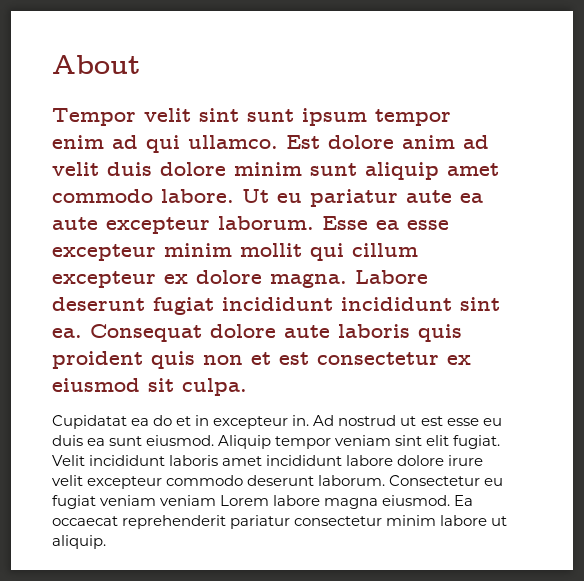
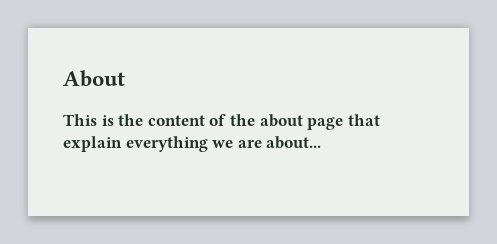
- Tempor velit sint sunt ipsum tempor enim ad qui ullamco. Est dolore anim ad velit duis dolore minim sunt aliquip amet commodo labore. Ut eu pariatur aute ea aute excepteur laborum. Esse ea esse excepteur minim mollit qui cillum excepteur ex dolore magna. Labore deserunt fugiat incididunt incididunt sint ea. Consequat dolore aute laboris quis proident quis non et est consectetur ex eiusmod sit culpa.
- Cupidatat ea do et in excepteur in. Ad nostrud ut est esse eu duis ea sunt eiusmod. Aliquip tempor veniam sint elit fugiat. Velit incididunt laboris amet incididunt labore dolore irure velit excepteur commodo deserunt laborum. Consectetur eu fugiat veniam veniam Lorem labore magna eiusmod. Ea occaecat reprehenderit pariatur consectetur minim labore ut aliquip.
+ This is the content of the about page that explain everything we are about...

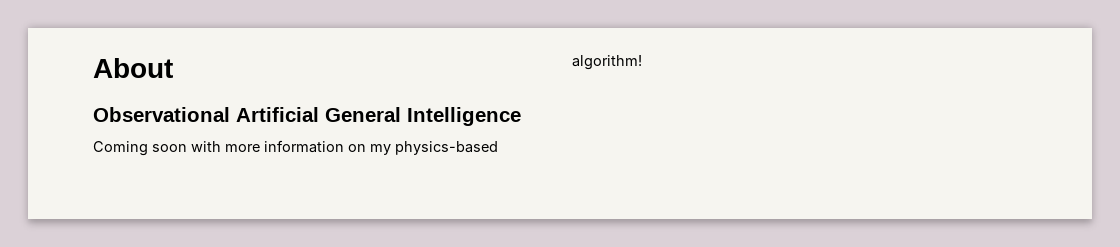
- This is the content of the about page that explain everything we are about...
+ Observational Artificial General Intelligence
+ Coming soon with more information on my physics-based algorithm!

